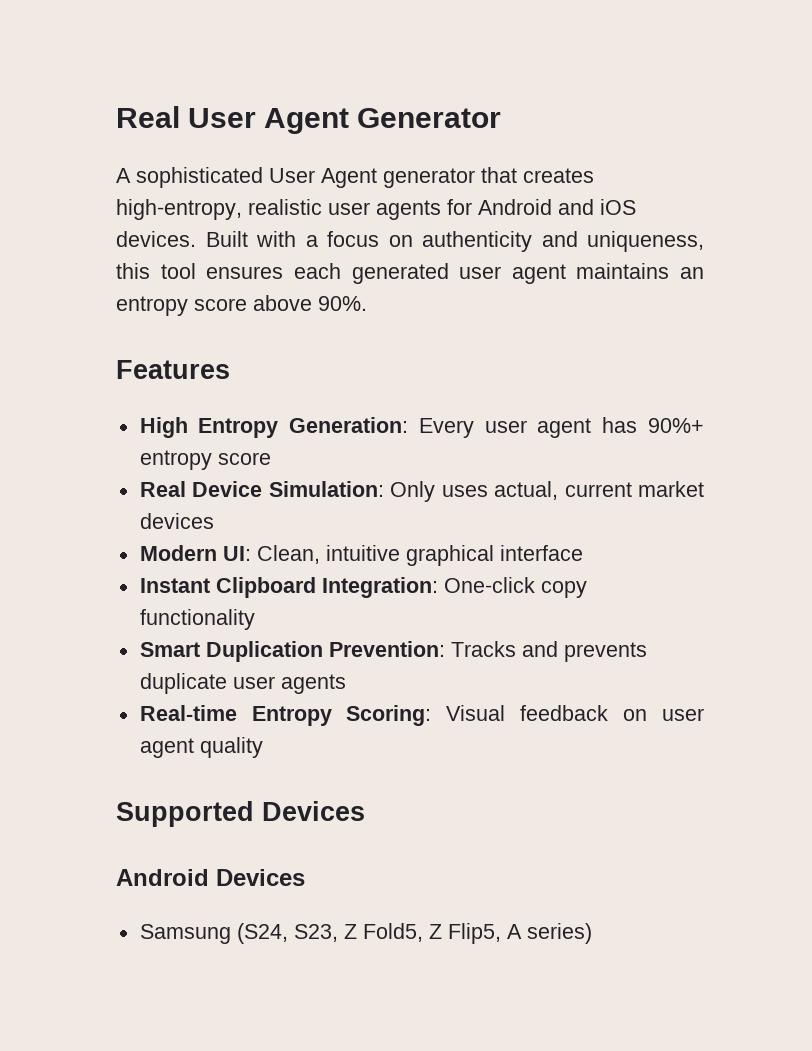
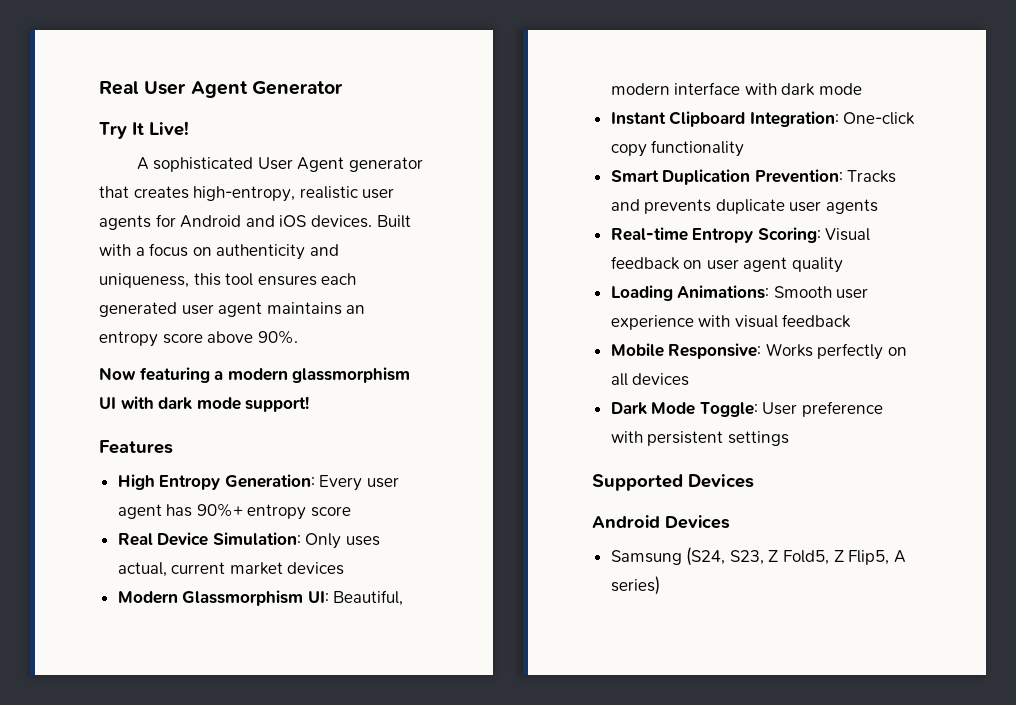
+ Try It Live!
+ Now featuring a modern glassmorphism UI with dark mode support!
- Modern UI: Clean, intuitive graphical interface
+ Modern Glassmorphism UI: Beautiful, modern interface with dark mode
+ Loading Animations: Smooth user experience with visual feedback
+ Mobile Responsive: Works perfectly on all devices
+ Dark Mode Toggle: User preference with persistent settings

